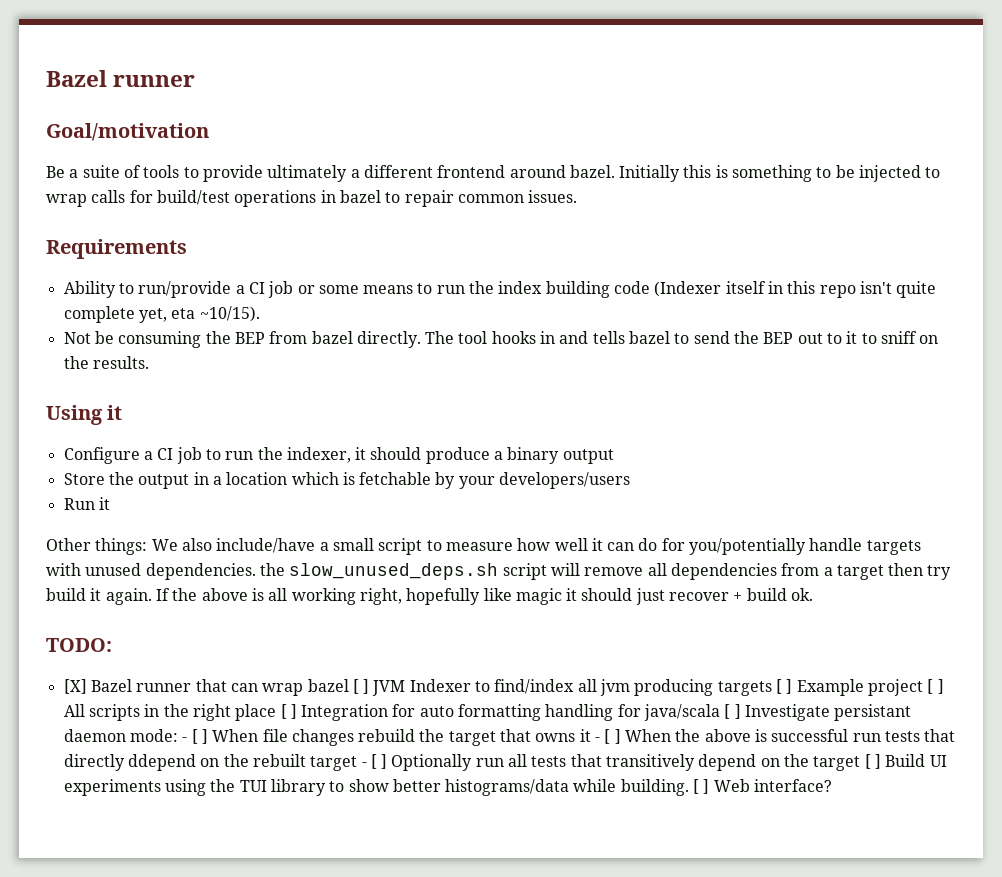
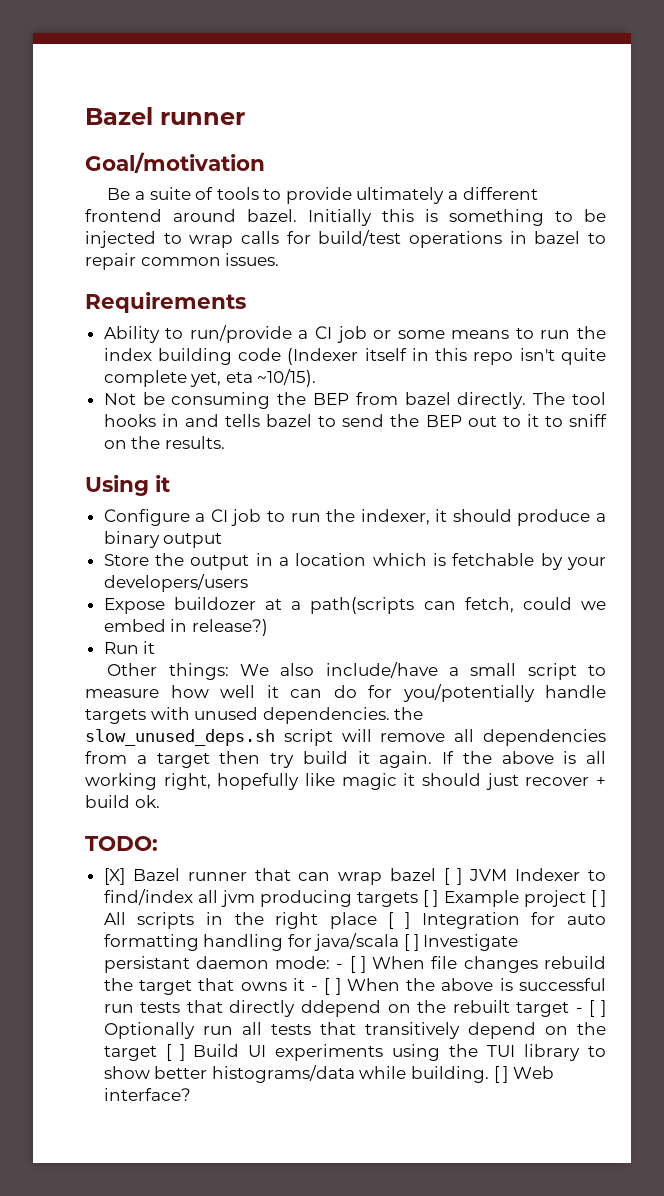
+ Expose buildozer at a path(scripts can fetch, could we embed in release?)

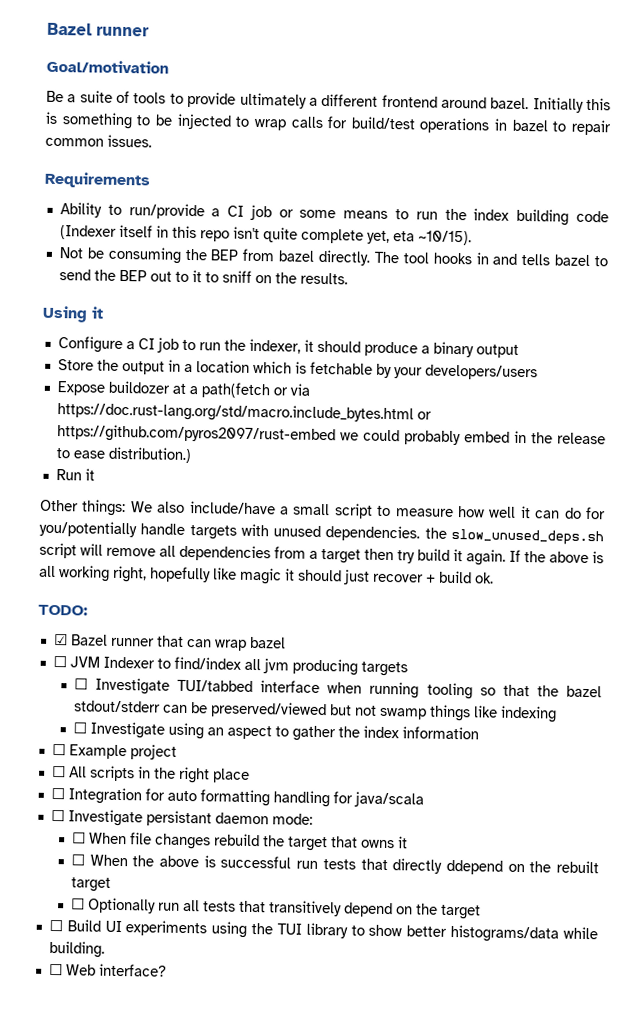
- Expose buildozer at a path(scripts can fetch, could we embed in release?)
+ Expose buildozer at a path(fetch or via https://doc.rust-lang.org/std/macro.include_bytes.html or https://github.com/pyros2097/rust-embed we could probably embed in the release to ease distribution.)
- [X] Bazel runner that can wrap bazel [ ] JVM Indexer to find/index all jvm producing targets [ ] Example project [ ] All scripts in the right place [ ] Integration for auto formatting handling for java/scala [ ] Investigate persistant daemon mode: - [ ] When file changes rebuild the target that owns it - [ ] When the above is successful run tests that directly ddepend on the rebuilt target - [ ] Optionally run all tests that transitively depend on the target [ ] Build UI experiments using the TUI library to show better histograms/data while building. [ ] Web interface?
+ ☑ Bazel runner that can wrap bazel
+ ☐ JVM Indexer to find/index all jvm producing targets
+ ☐ Investigate TUI/tabbed interface when running tooling so that the bazel stdout/stderr can be preserved/viewed but not swamp things like indexing
+ ☐ Investigate using an aspect to gather the index information
+ ☐ Example project
+ ☐ All scripts in the right place
+ ☐ Integration for auto formatting handling for java/scala
+ ☐ Investigate persistant daemon mode:
+ ☐ When file changes rebuild the target that owns it
+ ☐ When the above is successful run tests that directly ddepend on the rebuilt target
+ ☐ Optionally run all tests that transitively depend on the target
+ ☐ Build UI experiments using the TUI library to show better histograms/data while building.
+ ☐ Web interface?

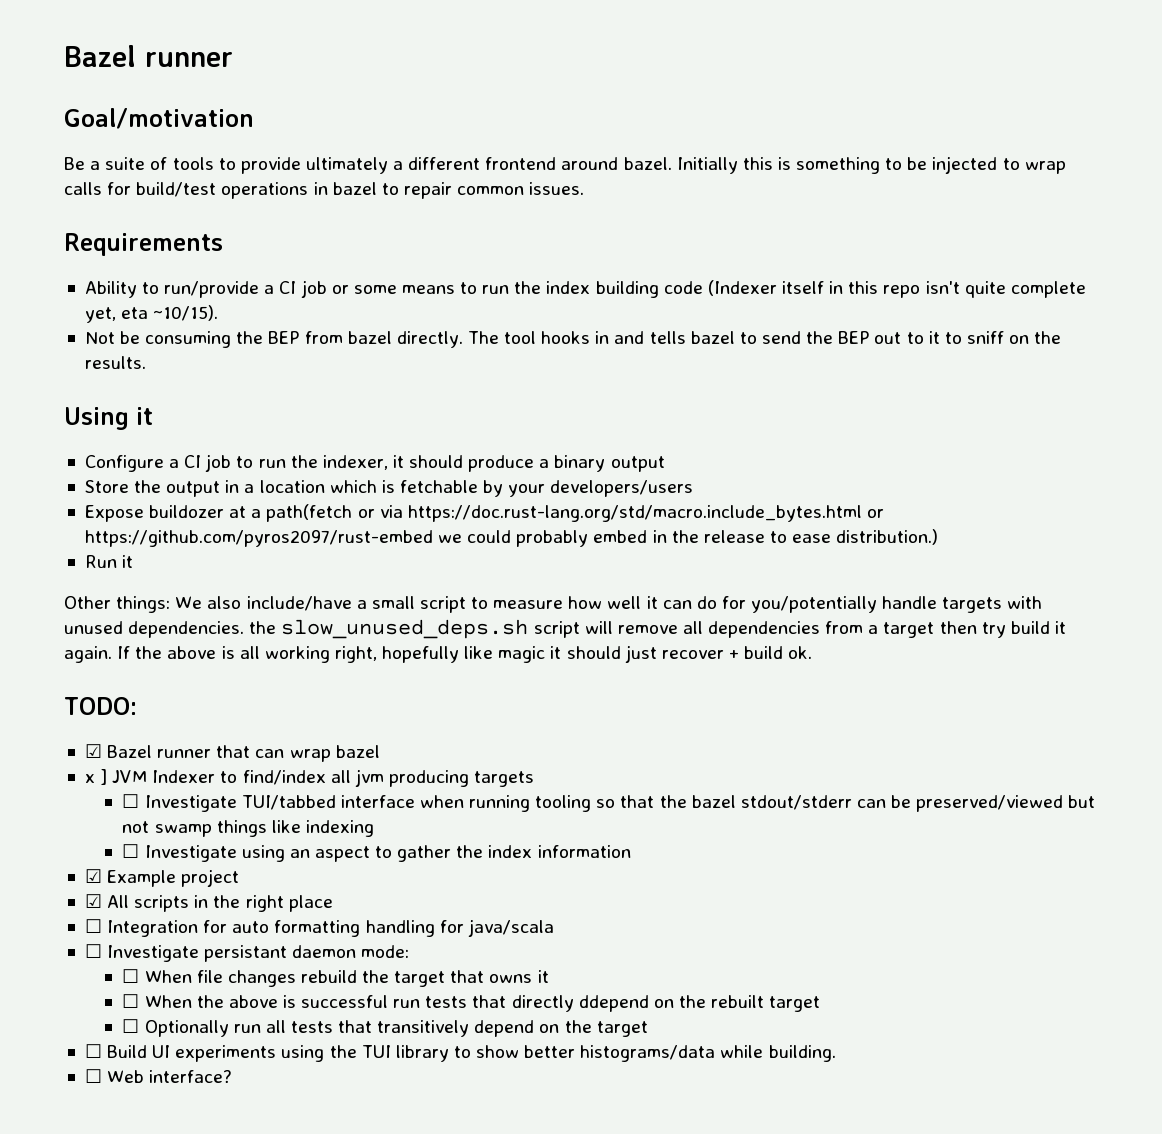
- ☐ JVM Indexer to find/index all jvm producing targets
+ x ] JVM Indexer to find/index all jvm producing targets
- ☐ Example project
+ ☑ Example project
- ☐ All scripts in the right place
+ ☑ All scripts in the right place

